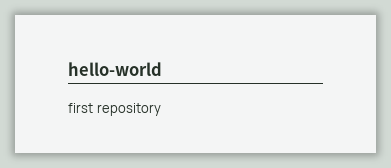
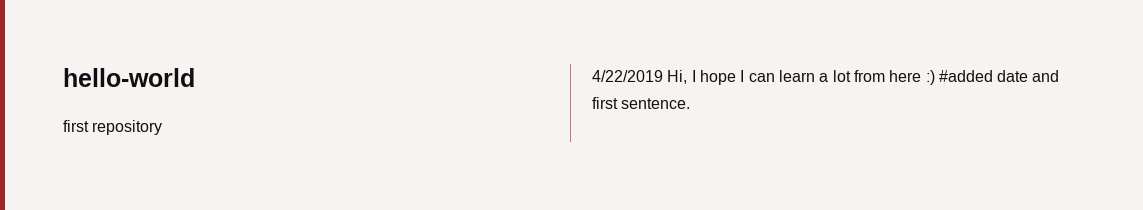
+ 4/22/2019 Hi, I hope I can learn a lot from here :) #added date and first sentence.

